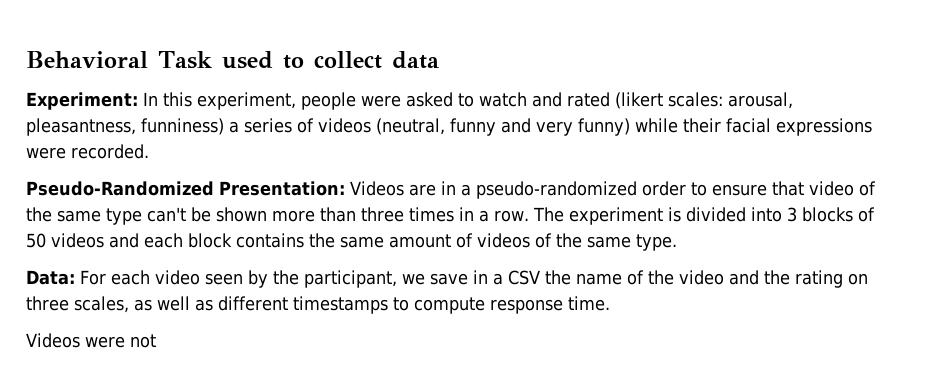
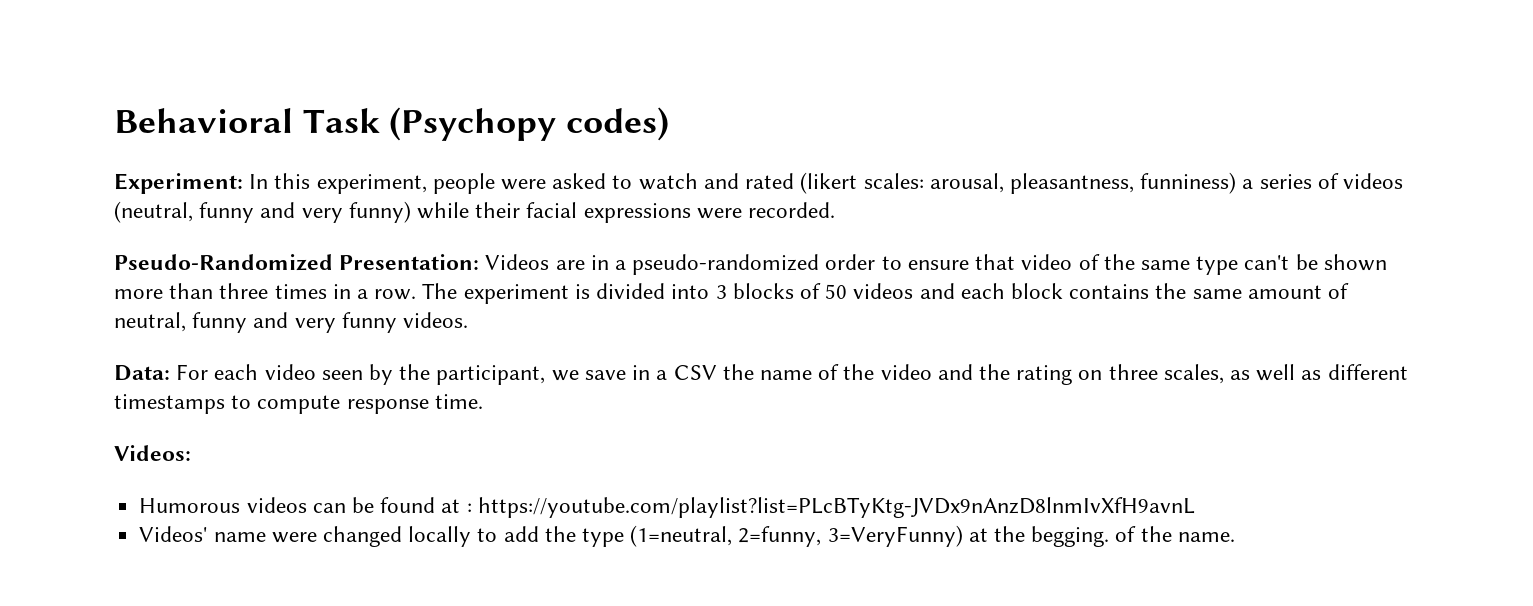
- Behavioral Task used to collect data
+ Behavioral Task (Psychopy codes)
- The experiment is divided into 3 blocks of 50 videos and each block contains the same amount of videos of the same type.
+ The experiment is divided into 3 blocks of 50 videos and each block contains the same amount of neutral, funny and very funny videos.
- Videos were not
+ Videos:
+ Humorous videos can be found at : https://youtube.com/playlist?list=PLcBTyKtg-JVDx9nAnzD8lnmIvXfH9avnL
+ Videos' name were changed locally to add the type (1=neutral, 2=funny, 3=VeryFunny) at the begging. of the name.

